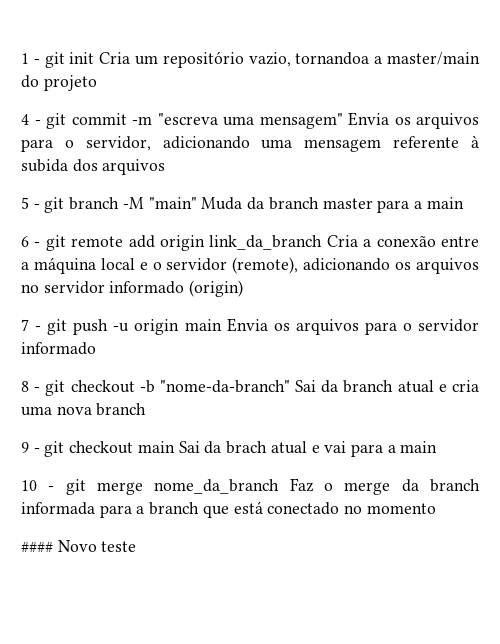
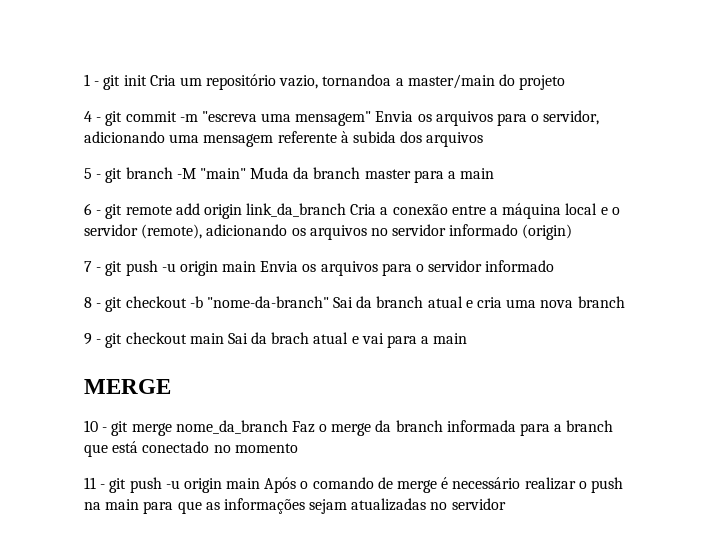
+ MERGE
- #### Novo teste
+ 11 - git push -u origin main Após o comando de merge é necessário realizar o push na main para que as informações sejam atualizadas no servidor

